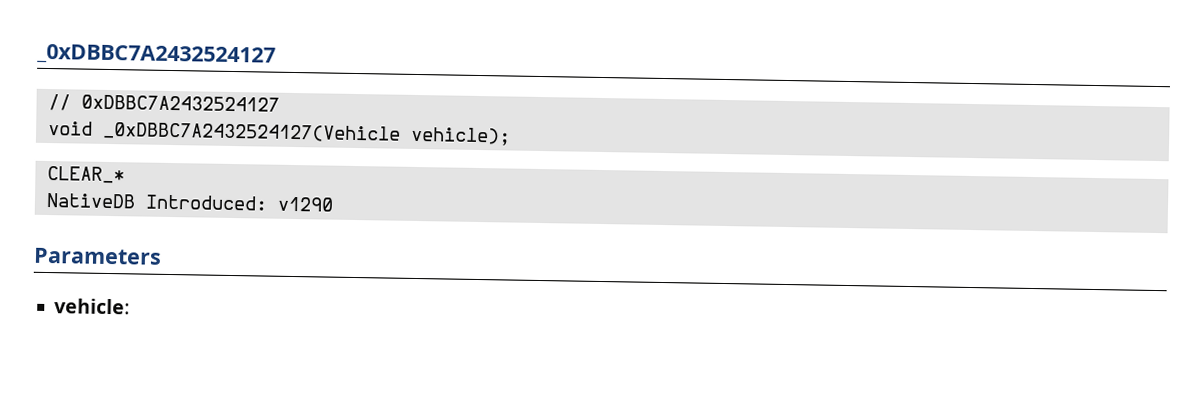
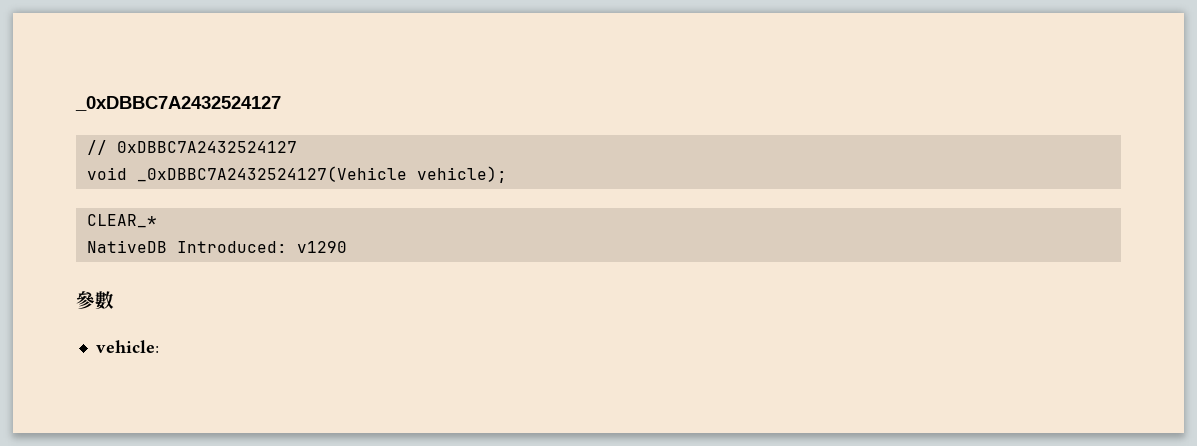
- Parameters
+ 參數

